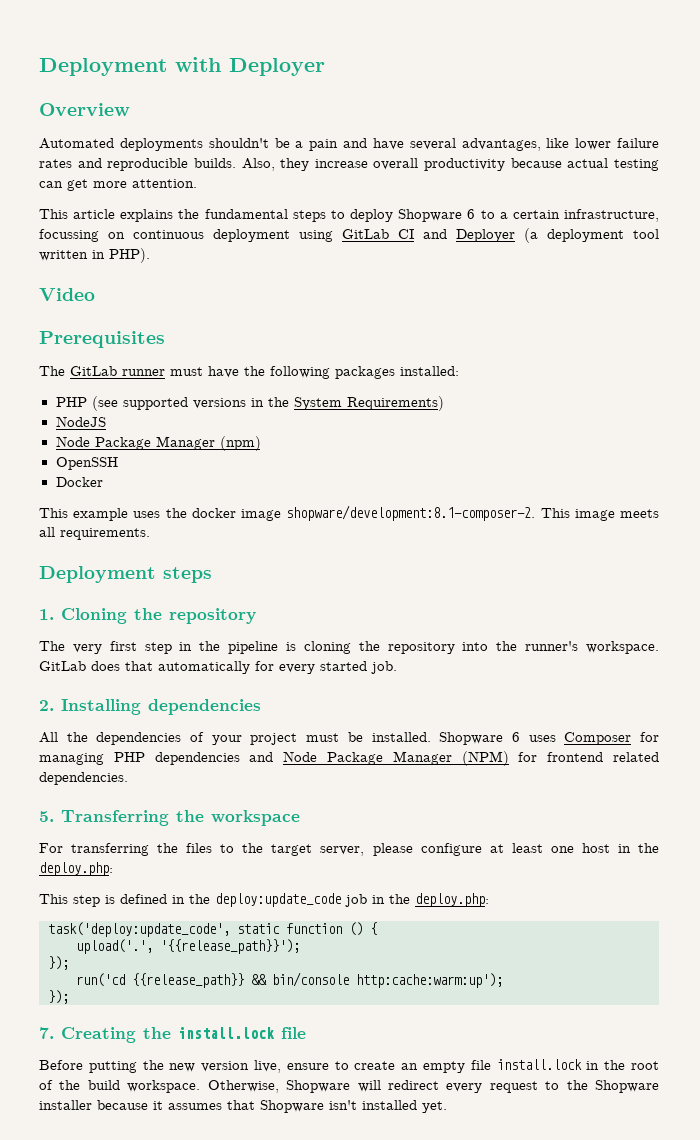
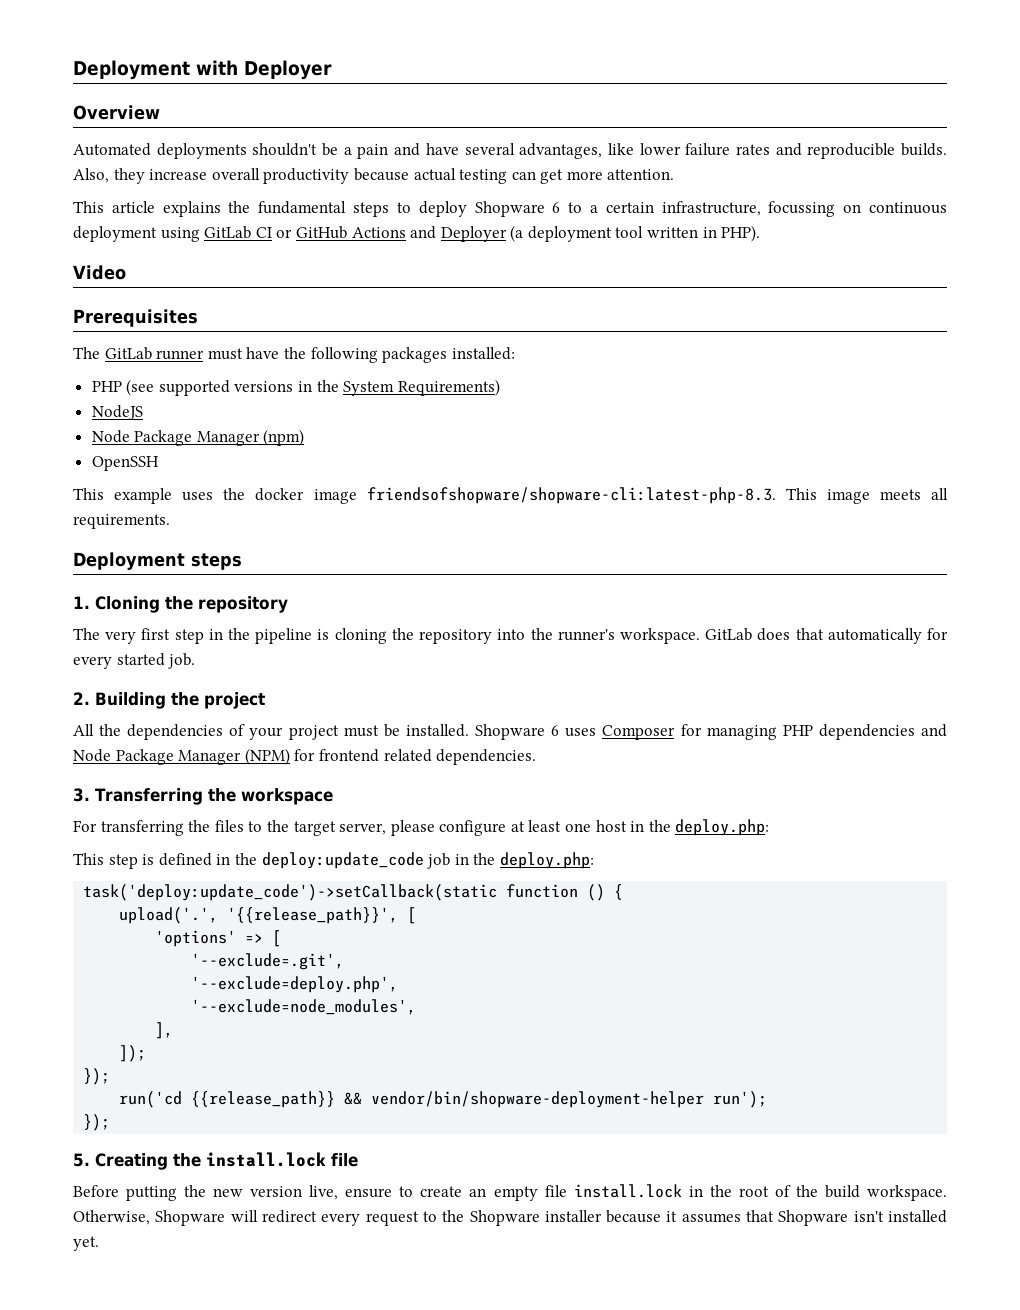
- This article explains the fundamental steps to deploy Shopware 6 to a certain infrastructure, focussing on continuous deployment using GitLab CI and Deployer (a deployment tool written in PHP).
+ This article explains the fundamental steps to deploy Shopware 6 to a certain infrastructure, focussing on continuous deployment using GitLab CI or GitHub Actions and Deployer (a deployment tool written in PHP).
- Docker
- This example uses the docker image shopware/development:8.1-composer-2. This image meets all requirements.
+ This example uses the docker image friendsofshopware/shopware-cli:latest-php-8.3. This image meets all requirements.
- 2. Installing dependencies
+ 2. Building the project
- 5. Transferring the workspace
+ 3. Transferring the workspace
- task('deploy:update_code', static function () {
+ task('deploy:update_code')->setCallback(static function () {
- upload('.', '{{release_path}}');
+ upload('.', '{{release_path}}', [
+ 'options' => [
+ '--exclude=.git',
+ '--exclude=deploy.php',
+ '--exclude=node_modules',
+ ],
+ ]);
- run('cd {{release_path}} && bin/console http:cache:warm:up');
+ run('cd {{release_path}} && vendor/bin/shopware-deployment-helper run');
  });
- 7. Creating the install.lock file
+ 5. Creating the install.lock file

